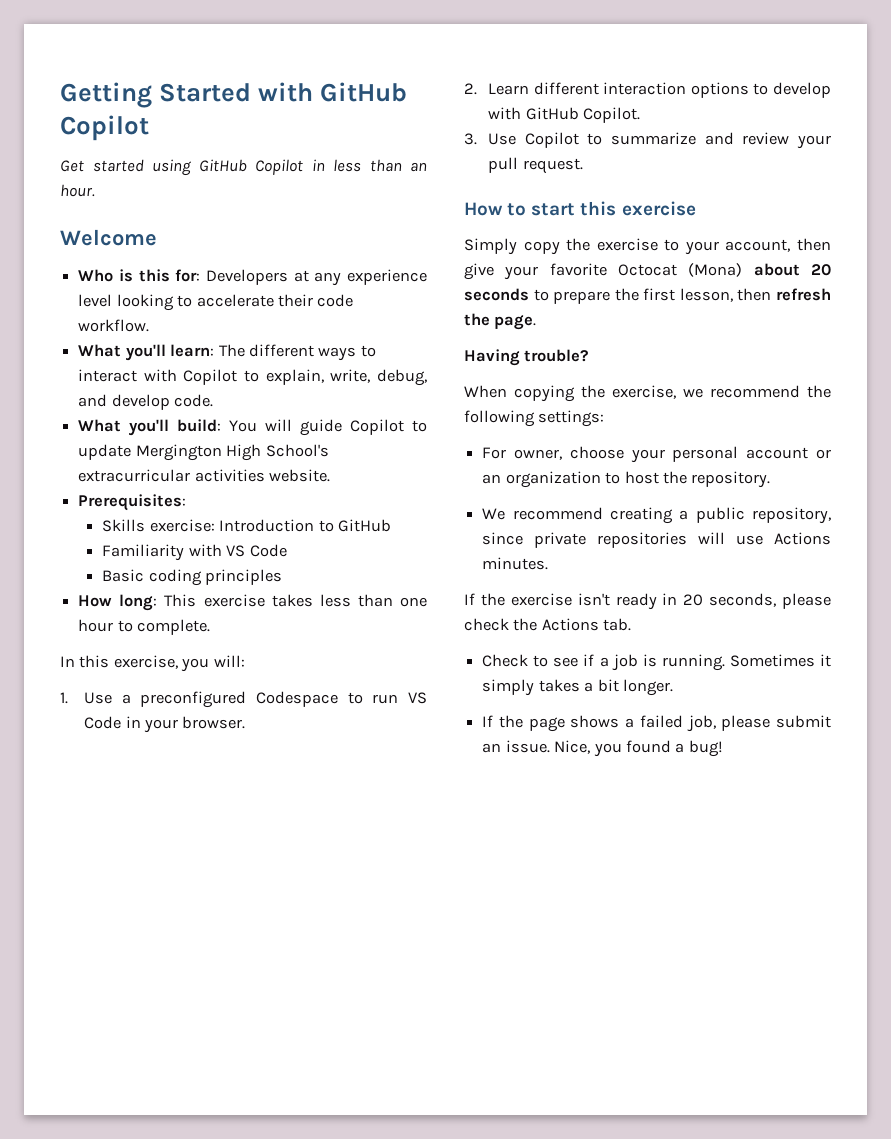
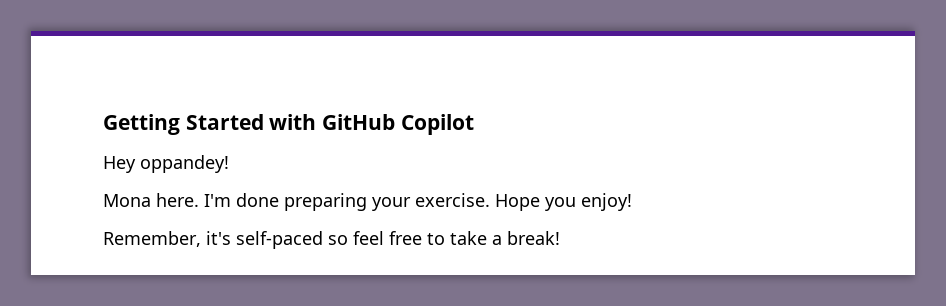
- Get started using GitHub Copilot in less than an hour.
- Welcome
- Who is this for: Developers at any experience level looking to accelerate their code workflow.
- What you'll learn: The different ways to interact with Copilot to explain, write, debug, and develop code.
- What you'll build: You will guide Copilot to update Mergington High School's extracurricular activities website.
- Prerequisites:
- Skills exercise: Introduction to GitHub
- Familiarity with VS Code
- Basic coding principles
- How long: This exercise takes less than one hour to complete.
- In this exercise, you will:
- 1. Use a preconfigured Codespace to run VS Code in your browser.
- 2. Learn different interaction options to develop with GitHub Copilot.
- 3. Use Copilot to summarize and review your pull request.
- How to start this exercise
- Simply copy the exercise to your account, then give your favorite Octocat (Mona) about 20 seconds to prepare the first lesson, then refresh the page.
- Having trouble?
- When copying the exercise, we recommend the following settings:
- For owner, choose your personal account or an organization to host the repository.
- We recommend creating a public repository, since private repositories will use Actions minutes.
- If the exercise isn't ready in 20 seconds, please check the Actions tab.
- Check to see if a job is running. Sometimes it simply takes a bit longer.
- If the page shows a failed job, please submit an issue. Nice, you found a bug!
+ Hey oppandey!
+ Mona here. I'm done preparing your exercise. Hope you enjoy!
+ Remember, it's self-paced so feel free to take a break!

